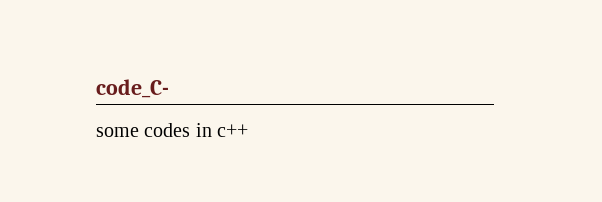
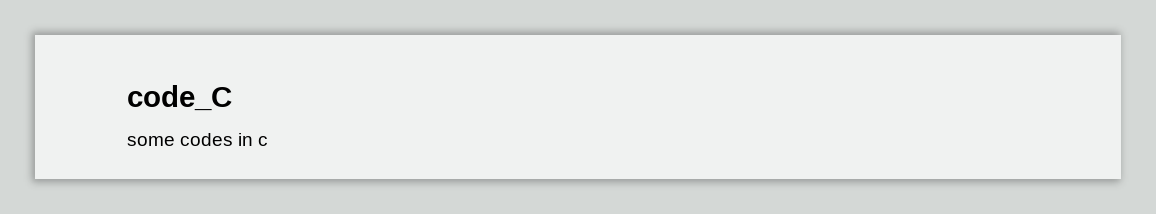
- code_C-
+ code_C
- some codes in c++
+ some codes in c

